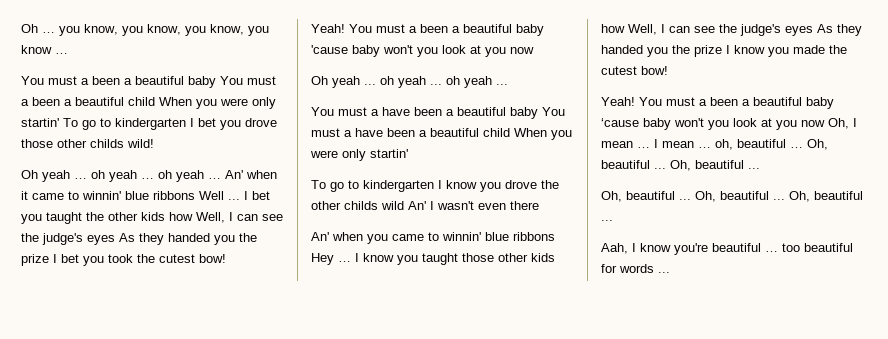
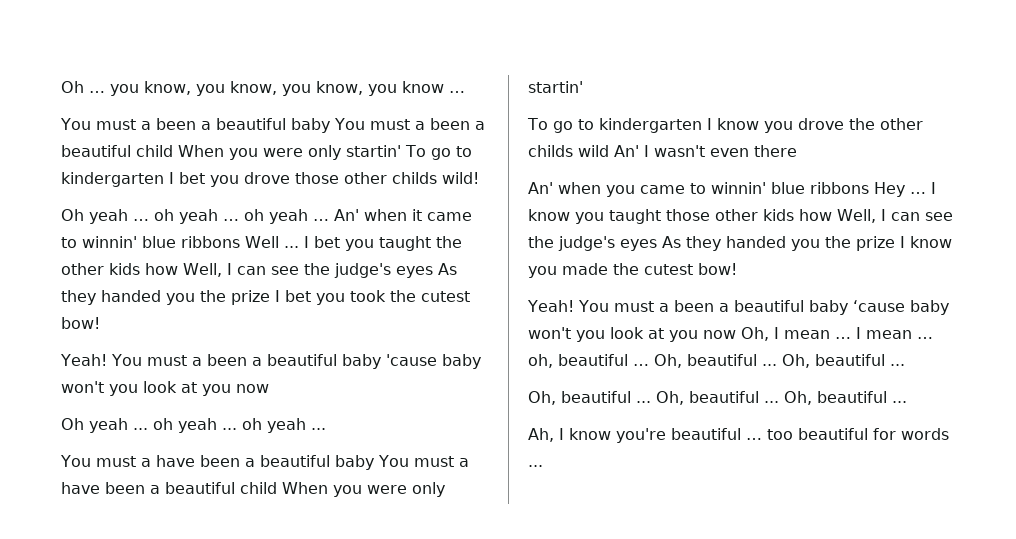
- Aah, I know you're beautiful … too beautiful for words ...
+ Ah, I know you're beautiful … too beautiful for words ...

